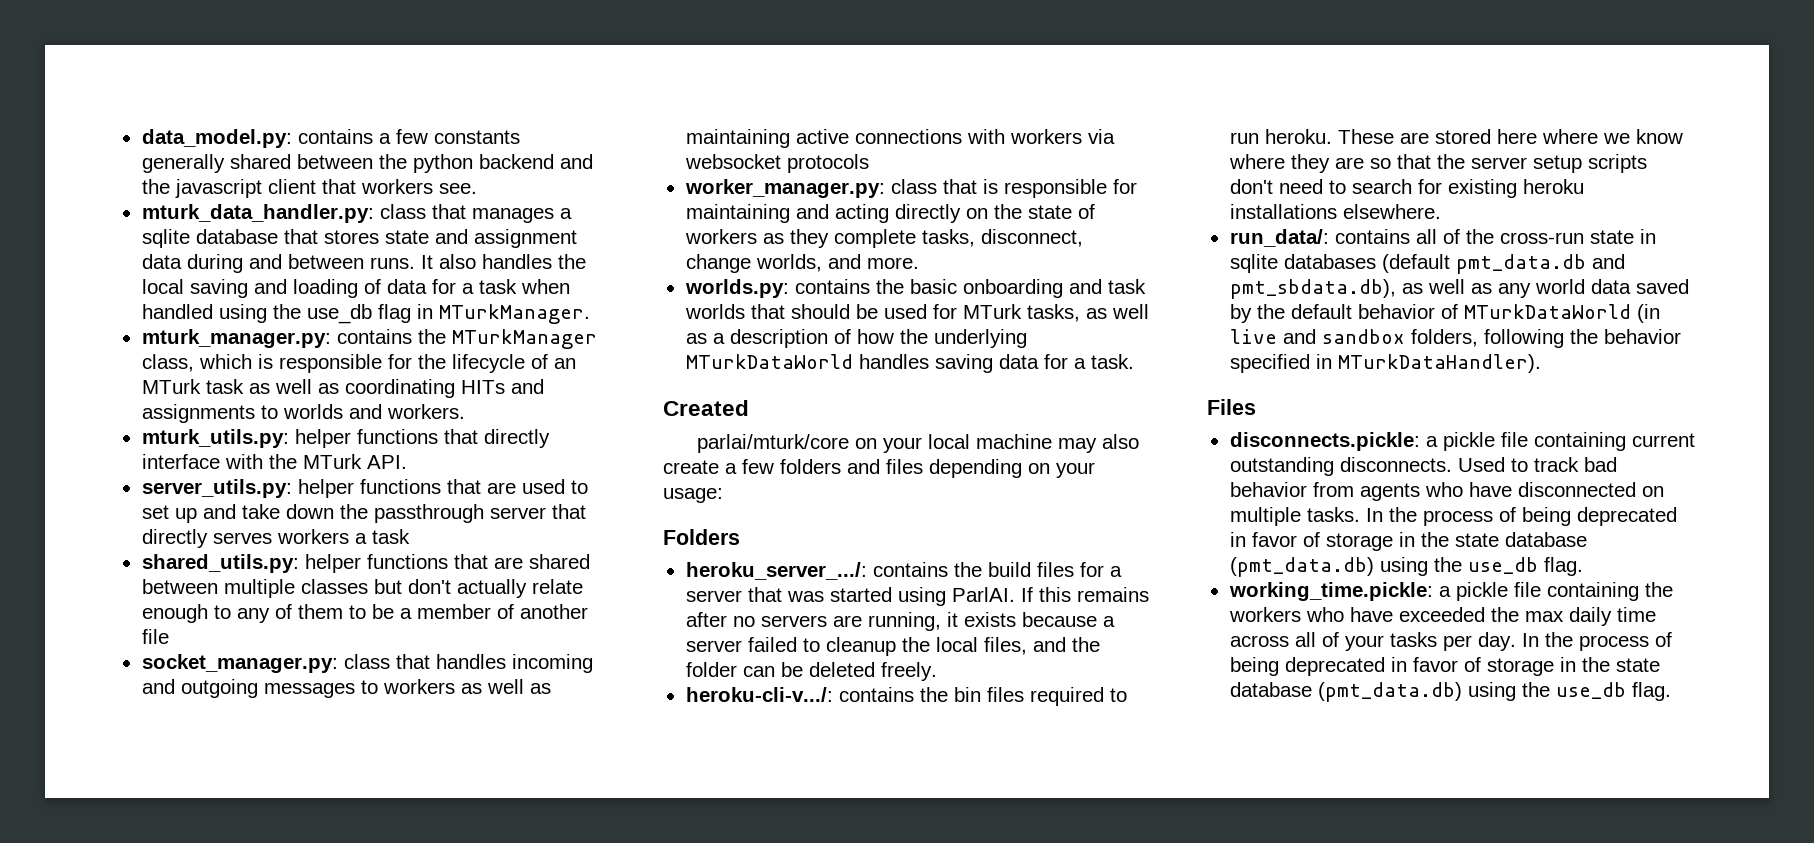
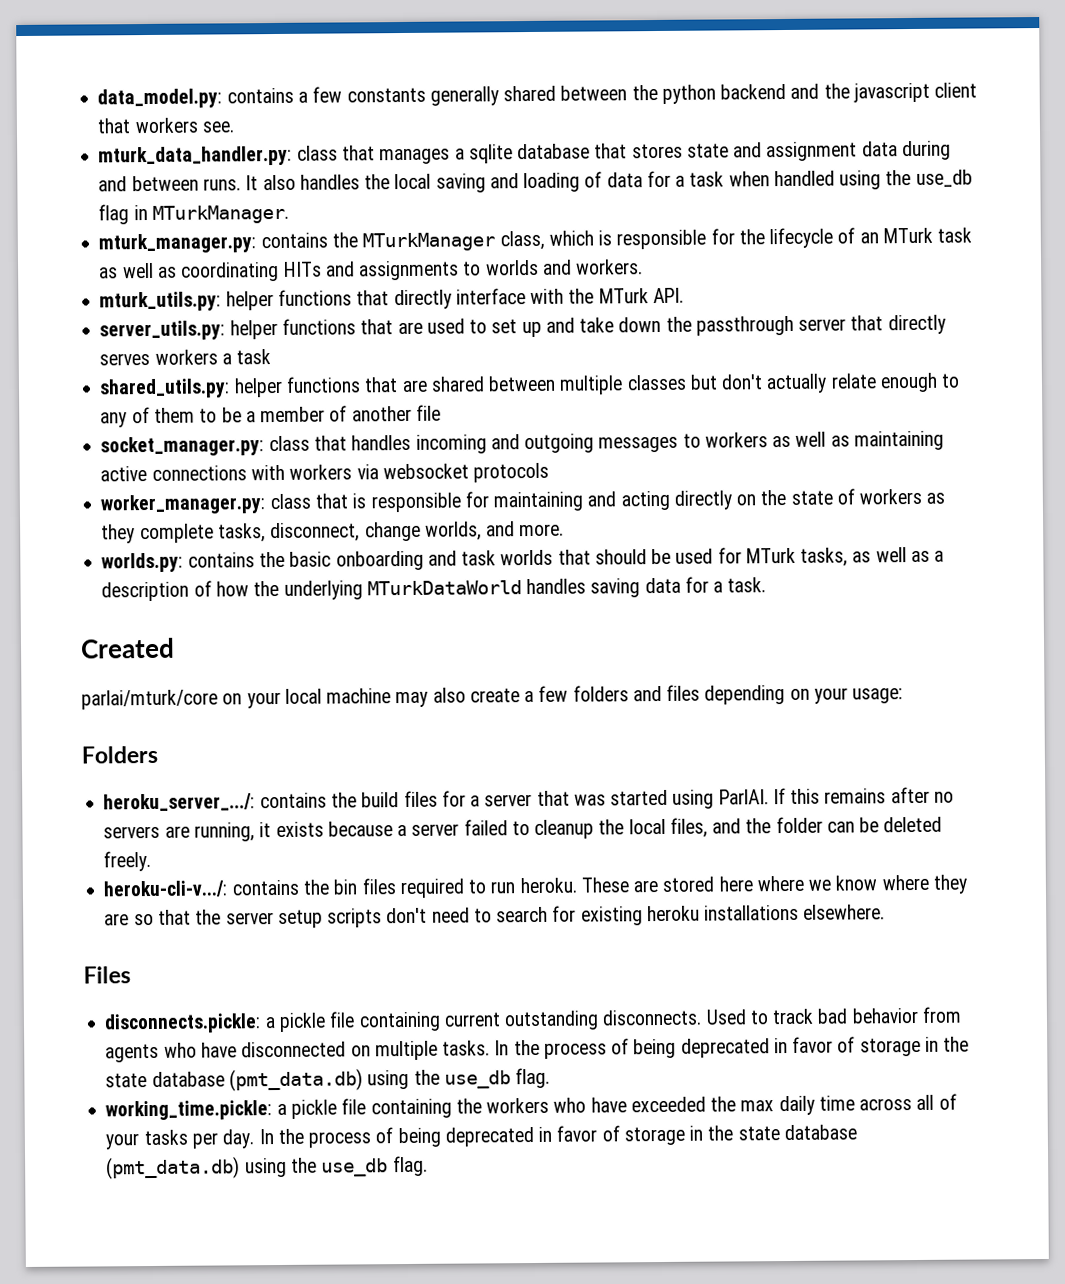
- run_data/: contains all of the cross-run state in sqlite databases (default pmt_data.db and pmt_sbdata.db), as well as any world data saved by the default behavior of MTurkDataWorld (in live and sandbox folders, following the behavior specified in MTurkDataHandler).

